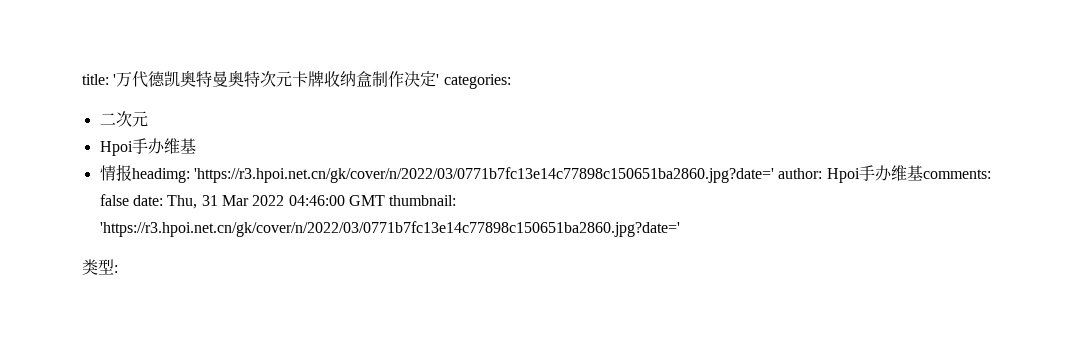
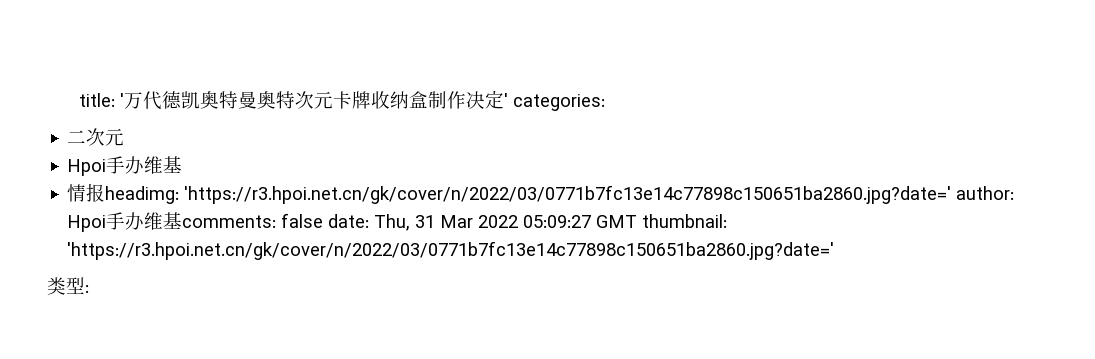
- 情报headimg: 'https://r3.hpoi.net.cn/gk/cover/n/2022/03/0771b7fc13e14c77898c150651ba2860.jpg?date=' author: Hpoi手办维基comments: false date: Thu, 31 Mar 2022 04:46:00 GMT thumbnail: 'https://r3.hpoi.net.cn/gk/cover/n/2022/03/0771b7fc13e14c77898c150651ba2860.jpg?date='
+ 情报headimg: 'https://r3.hpoi.net.cn/gk/cover/n/2022/03/0771b7fc13e14c77898c150651ba2860.jpg?date=' author: Hpoi手办维基comments: false date: Thu, 31 Mar 2022 05:09:27 GMT thumbnail: 'https://r3.hpoi.net.cn/gk/cover/n/2022/03/0771b7fc13e14c77898c150651ba2860.jpg?date='

